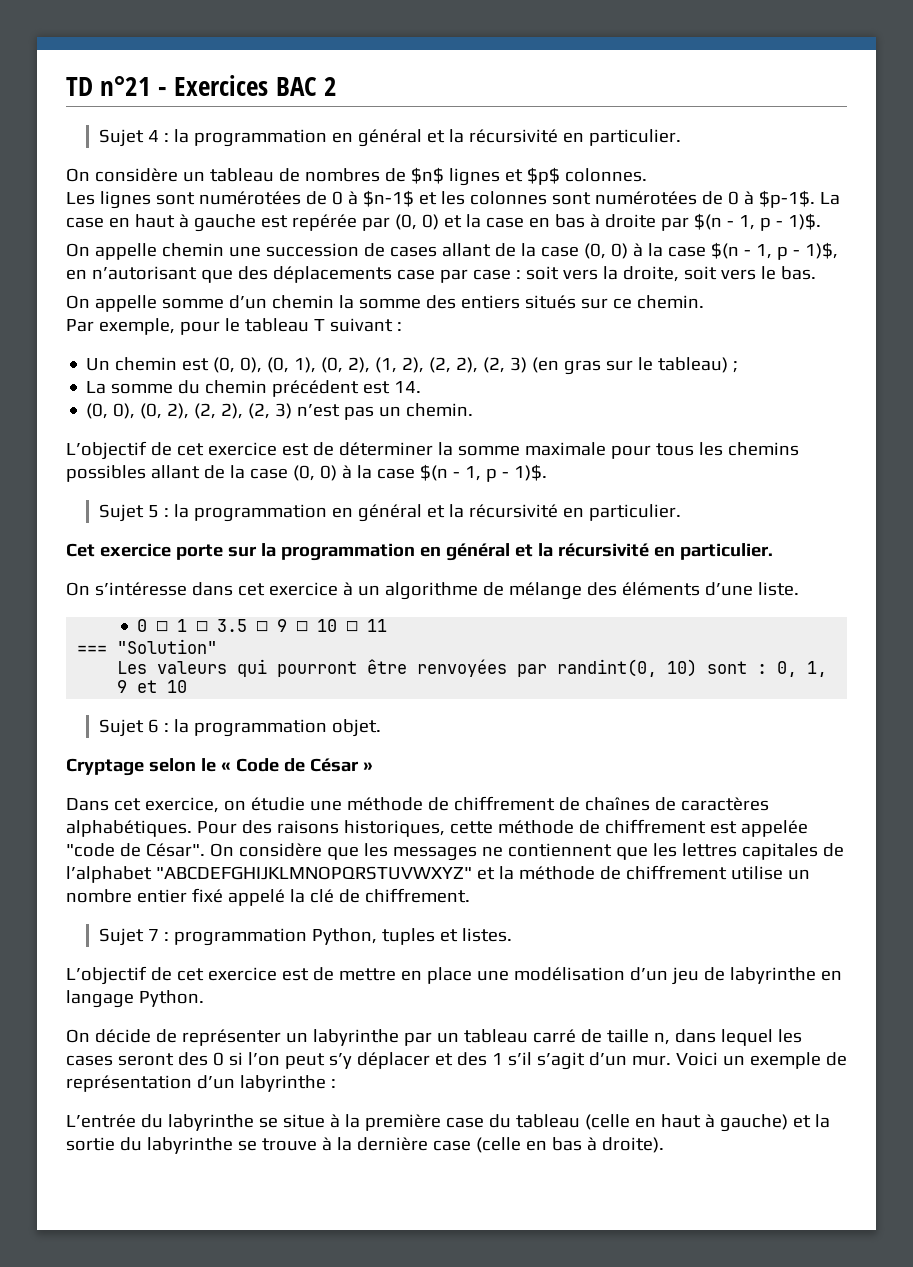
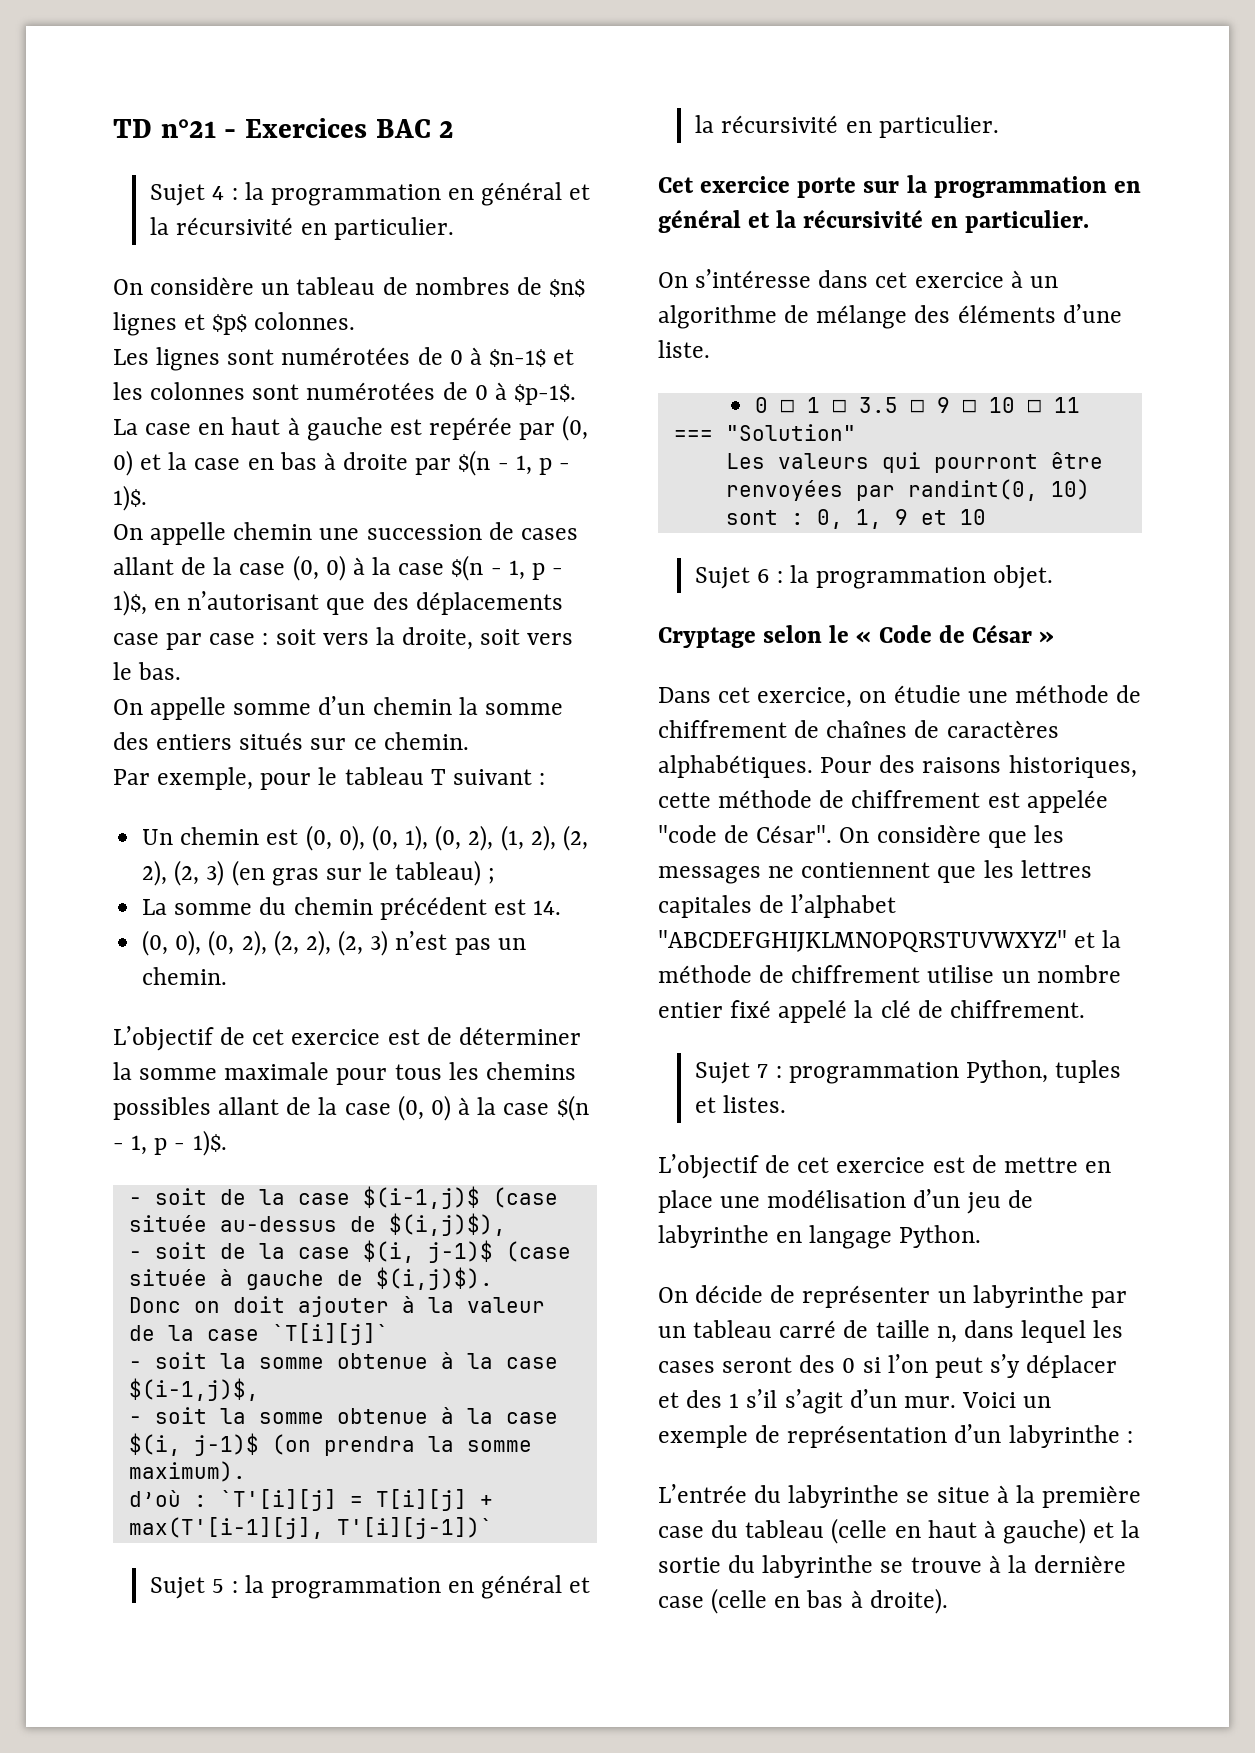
+ - soit de la case $(i-1,j)$ (case située au-dessus de $(i,j)$),
+ - soit de la case $(i, j-1)$ (case située à gauche de $(i,j)$).
+ Donc on doit ajouter à la valeur de la case `T[i][j]`
+ - soit la somme obtenue à la case $(i-1,j)$,
+ - soit la somme obtenue à la case $(i, j-1)$ (on prendra la somme maximum).
+ d’où : `T'[i][j] = T[i][j] + max(T'[i-1][j], T'[i][j-1])`

